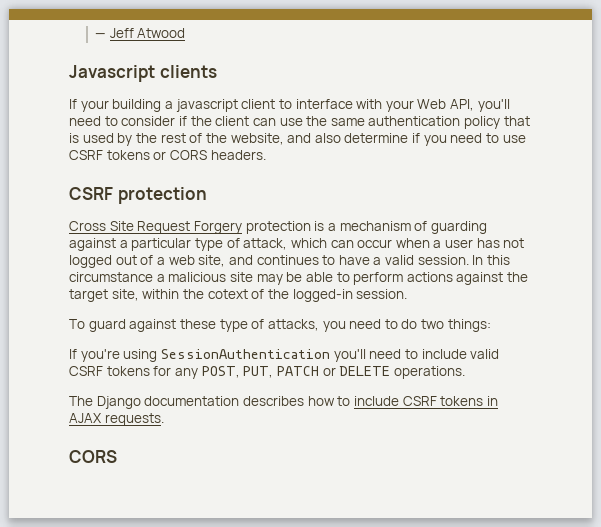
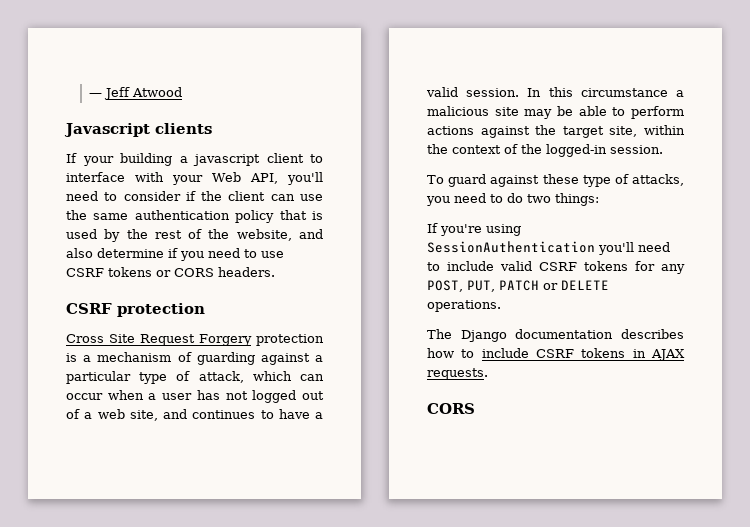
- In this circumstance a malicious site may be able to perform actions against the target site, within the cotext of the logged-in session.
+ In this circumstance a malicious site may be able to perform actions against the target site, within the context of the logged-in session.

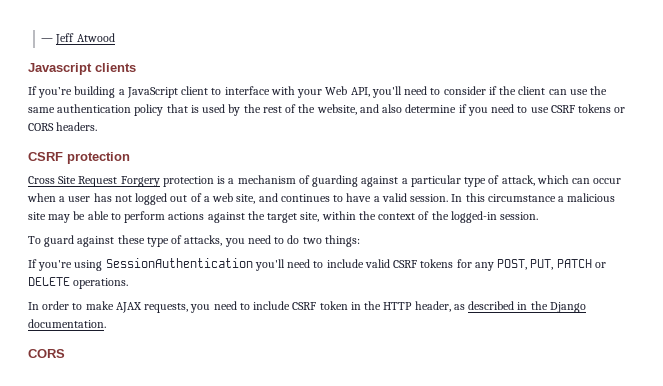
- If your building a javascript client to interface with your Web API, you'll need to consider if the client can use the same authentication policy that is used by the rest of the website, and also determine if you need to use CSRF tokens or CORS headers.
+ If you’re building a JavaScript client to interface with your Web API, you'll need to consider if the client can use the same authentication policy that is used by the rest of the website, and also determine if you need to use CSRF tokens or CORS headers.
- The Django documentation describes how to include CSRF tokens in AJAX requests.
+ In order to make AJAX requests, you need to include CSRF token in the HTTP header, as described in the Django documentation.

